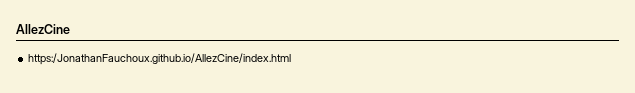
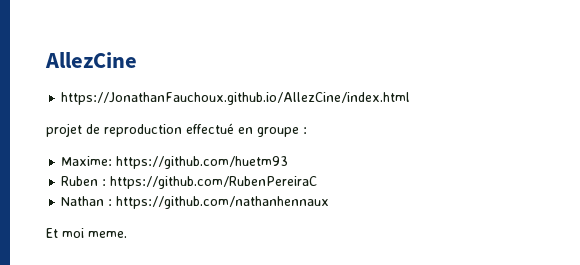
- https:/JonathanFauchoux.github.io/AllezCine/index.html
+ https://JonathanFauchoux.github.io/AllezCine/index.html
+ projet de reproduction effectué en groupe :
+ Maxime: https://github.com/huetm93
+ Ruben : https://github.com/RubenPereiraC
+ Nathan : https://github.com/nathanhennaux
+ Et moi meme.

